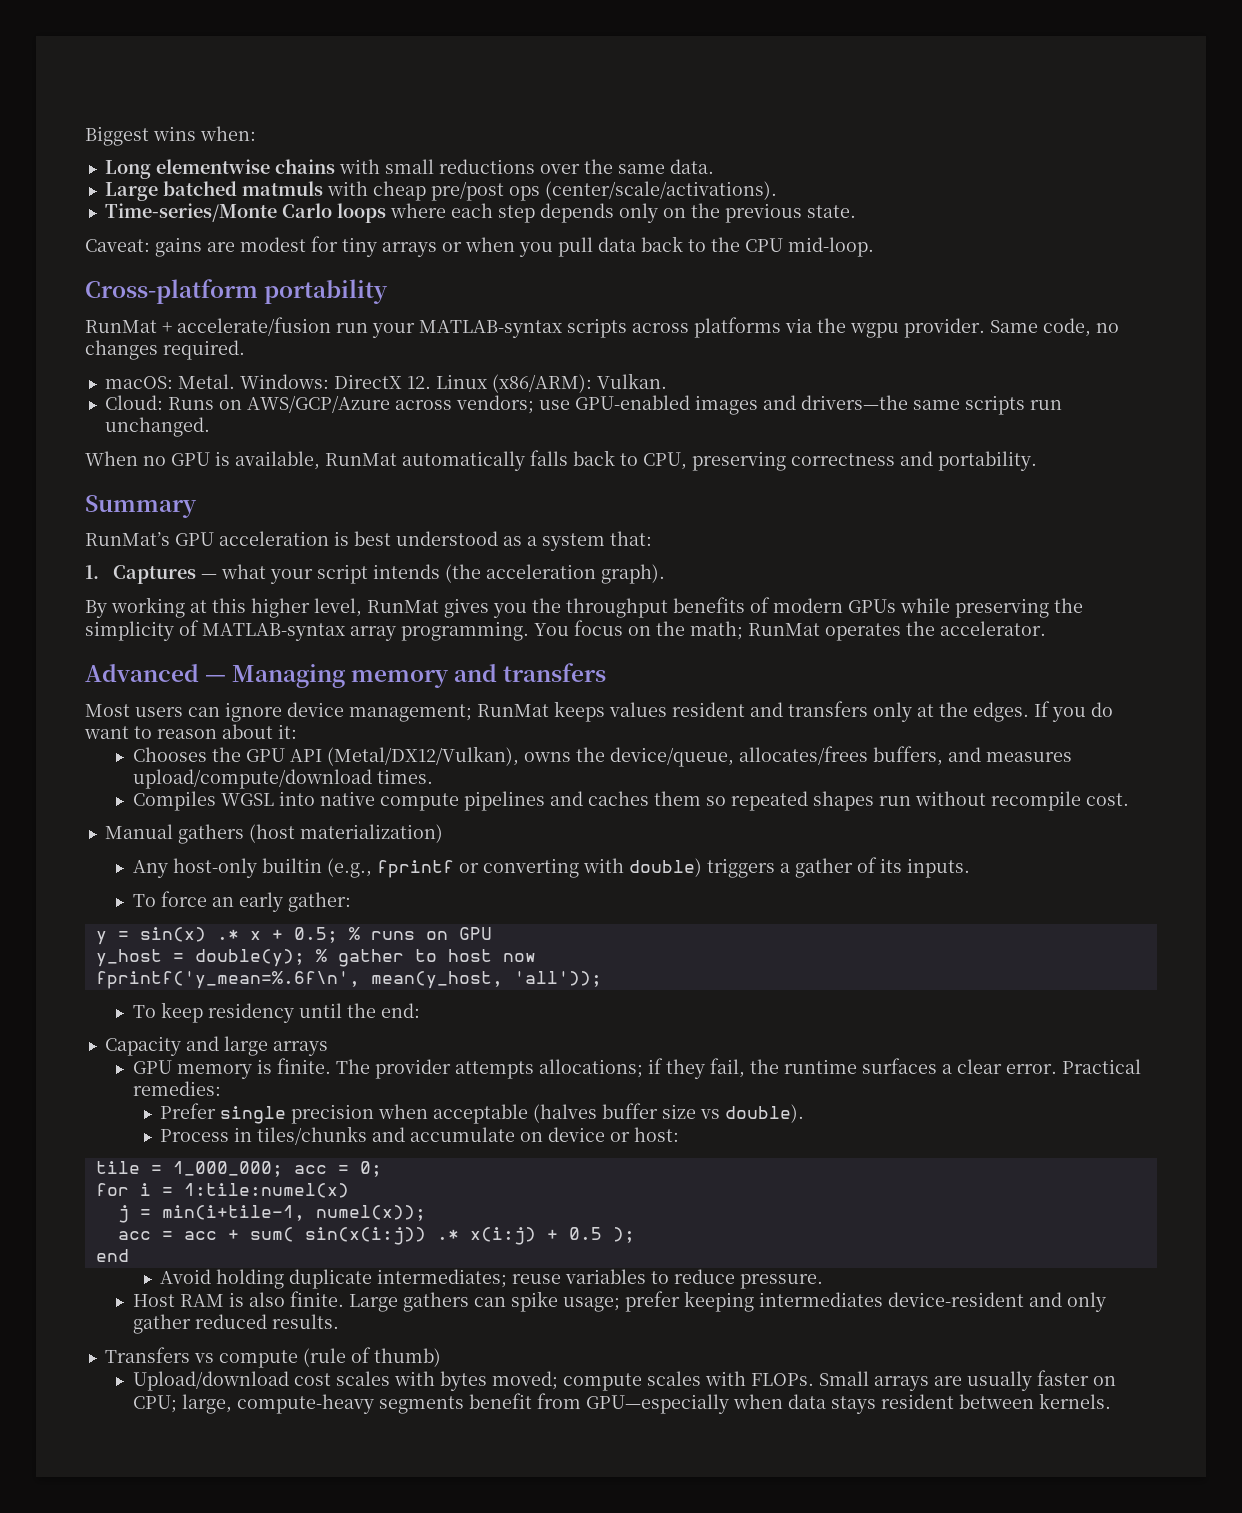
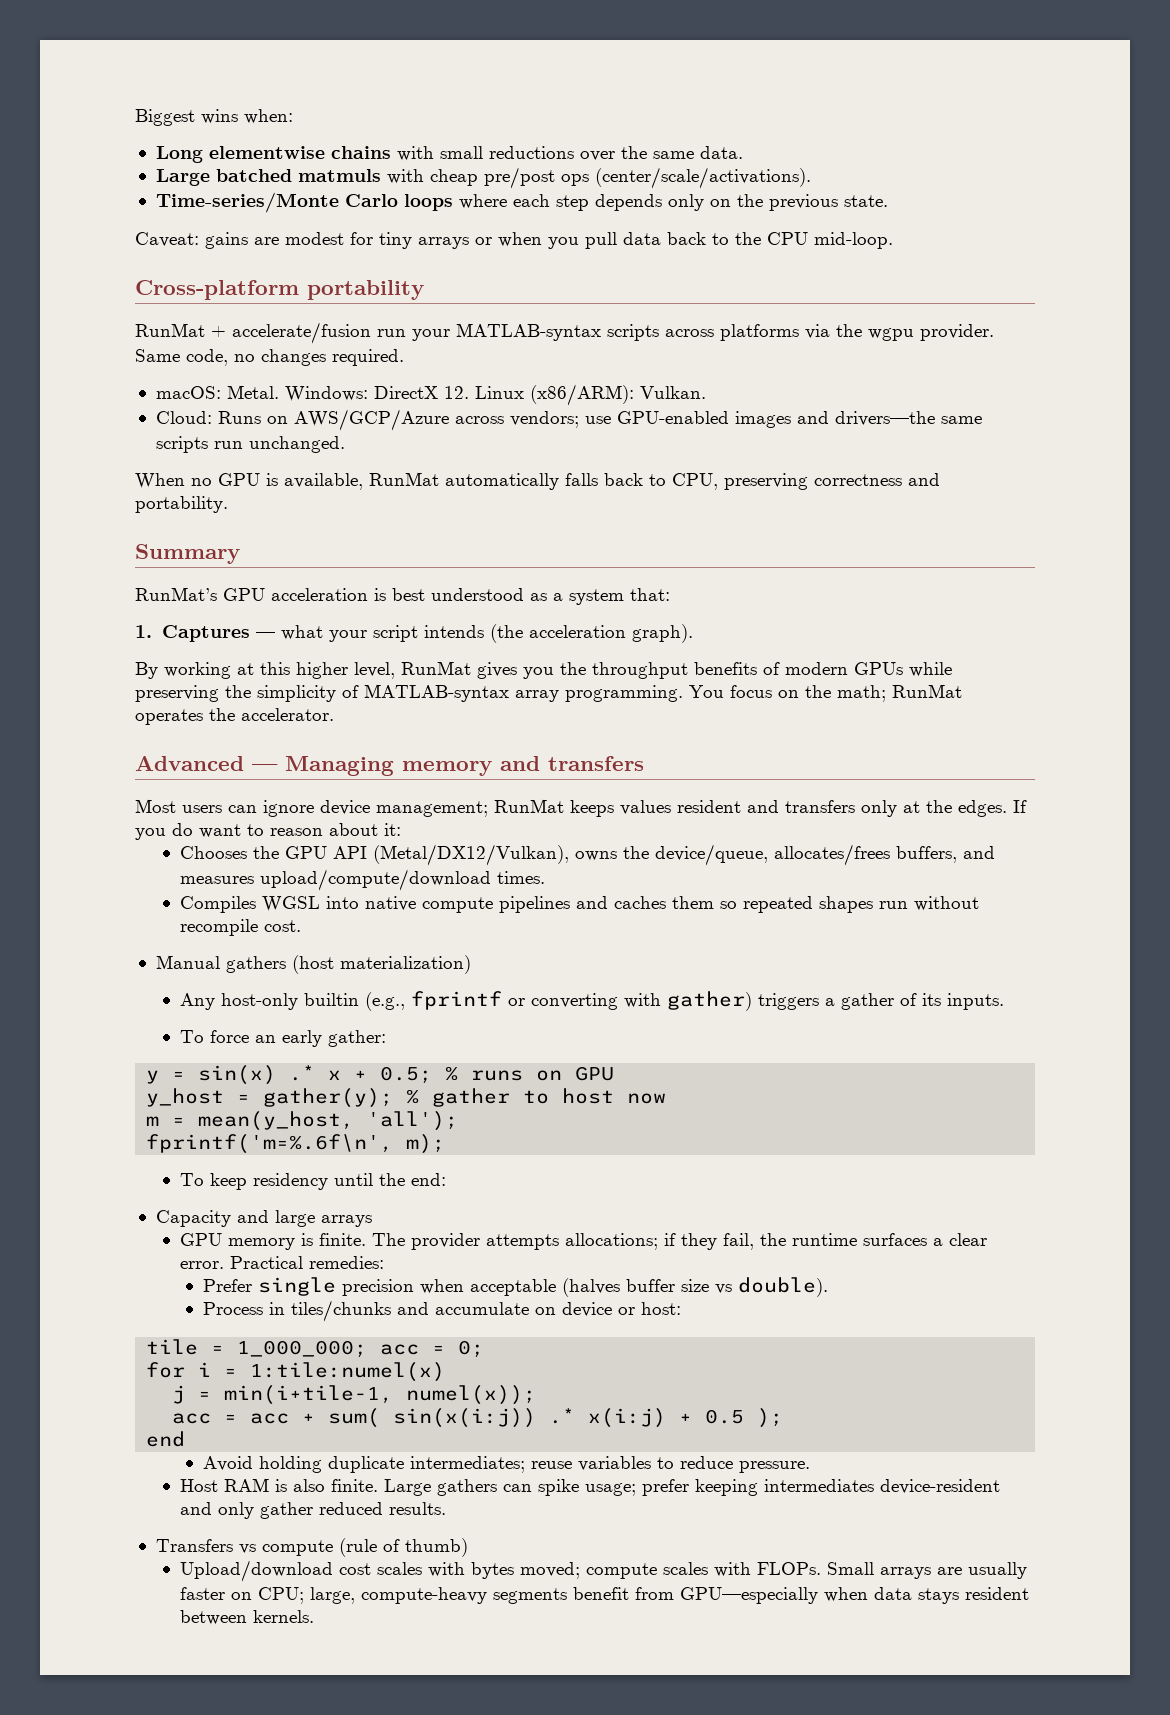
- Any host-only builtin (e.g., fprintf or converting with double) triggers a gather of its inputs.
+ Any host-only builtin (e.g., fprintf or converting with gather) triggers a gather of its inputs.
- y_host = double(y); % gather to host now
+ y_host = gather(y); % gather to host now
- fprintf('y_mean=%.6f\n', mean(y_host, 'all'));
+ m = mean(y_host, 'all');
+ fprintf('m=%.6f\n', m);

